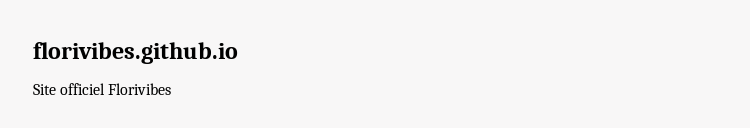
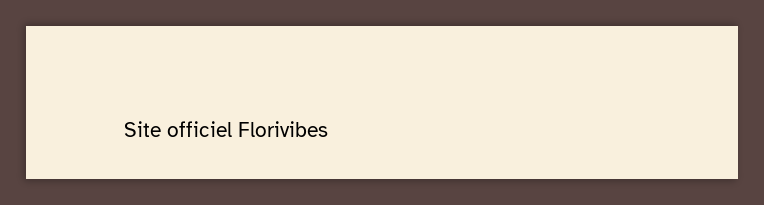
- florivibes.github.io

